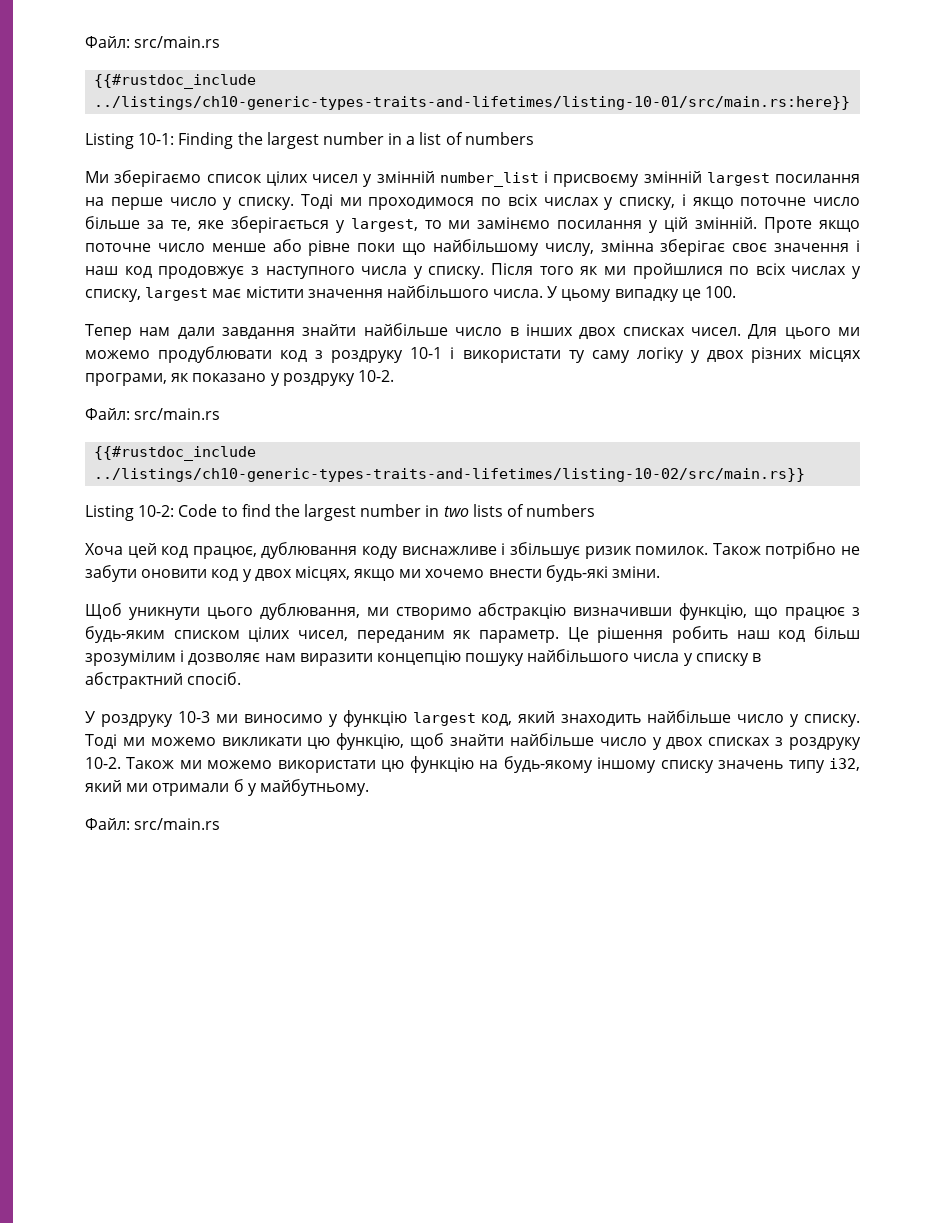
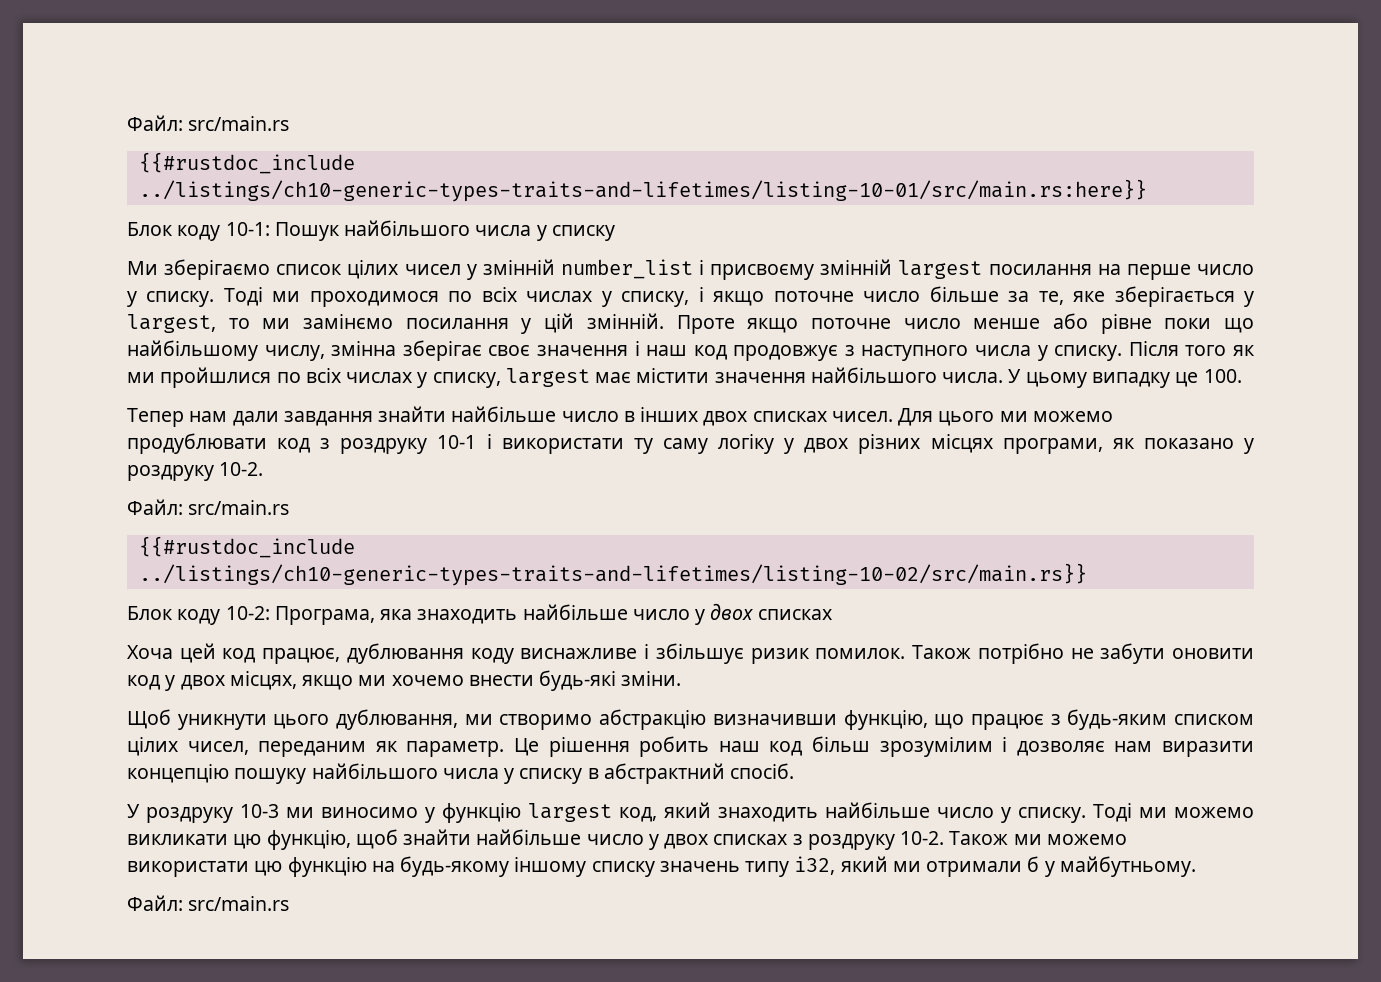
- Listing 10-1: Finding the largest number in a list of numbers
+ Блок коду 10-1: Пошук найбільшого числа у списку
- Listing 10-2: Code to find the largest number in two lists of numbers
+ Блок коду 10-2: Програма, яка знаходить найбільше число у двох списках

